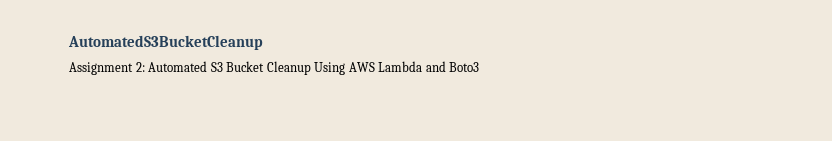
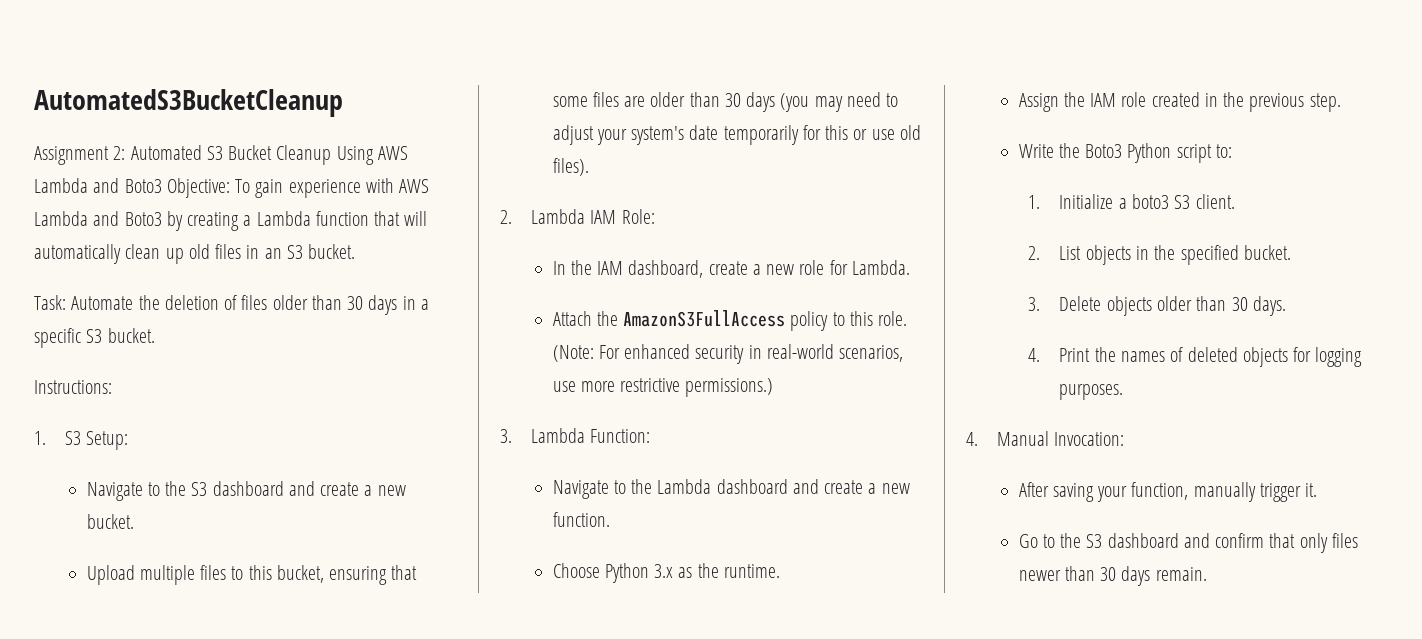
- Assignment 2: Automated S3 Bucket Cleanup Using AWS Lambda and Boto3
+ Assignment 2: Automated S3 Bucket Cleanup Using AWS Lambda and Boto3 Objective: To gain experience with AWS Lambda and Boto3 by creating a Lambda function that will automatically clean up old files in an S3 bucket.
+ Task: Automate the deletion of files older than 30 days in a specific S3 bucket.
+ Instructions:
+ 1. S3 Setup:
+ Navigate to the S3 dashboard and create a new bucket.
+ Upload multiple files to this bucket, ensuring that some files are older than 30 days (you may need to adjust your system's date temporarily for this or use old files).
+ 2. Lambda IAM Role:
+ In the IAM dashboard, create a new role for Lambda.
+ Attach the AmazonS3FullAccess policy to this role. (Note: For enhanced security in real-world scenarios, use more restrictive permissions.)
+ 3. Lambda Function:
+ Navigate to the Lambda dashboard and create a new function.
+ Choose Python 3.x as the runtime.
+ Assign the IAM role created in the previous step.
+ Write the Boto3 Python script to:
+ 1. Initialize a boto3 S3 client.
+ 2. List objects in the specified bucket.
+ 3. Delete objects older than 30 days.
+ 4. Print the names of deleted objects for logging purposes.
+ 4. Manual Invocation:
+ After saving your function, manually trigger it.
+ Go to the S3 dashboard and confirm that only files newer than 30 days remain.

